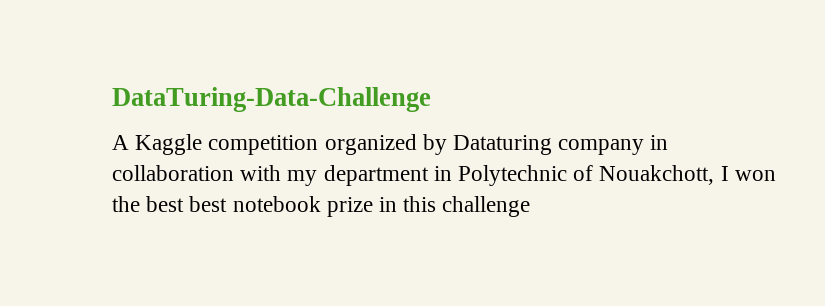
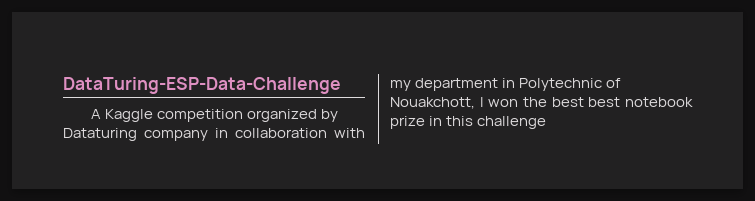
- DataTuring-Data-Challenge
+ DataTuring-ESP-Data-Challenge

